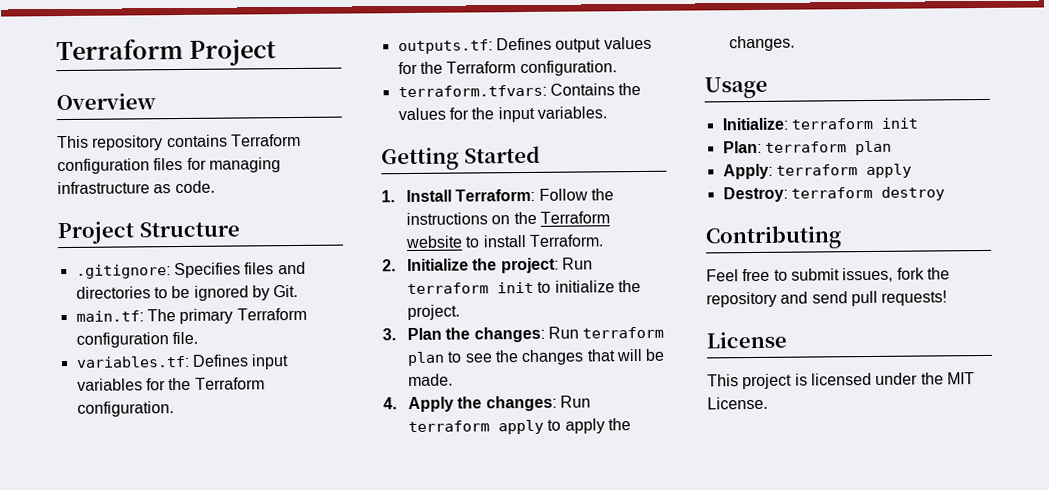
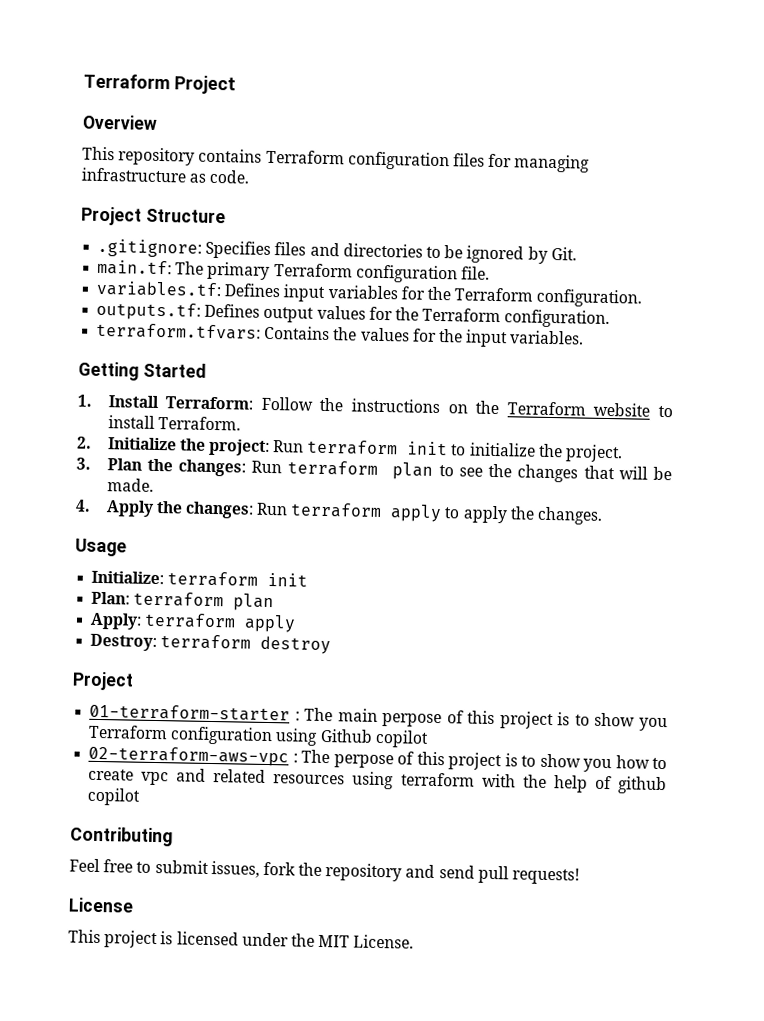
  Destroy: terraform destroy
+ Project
+ 01-terraform-starter : The main perpose of this project is to show you Terraform configuration using Github copilot
+ 02-terraform-aws-vpc : The perpose of this project is to show you how to create vpc and related resources using terraform with the help of github copilot

